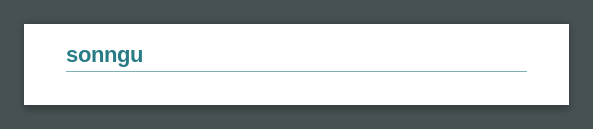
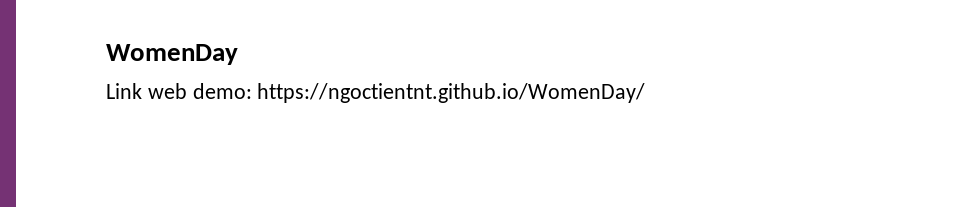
- sonngu
+ WomenDay
+ Link web demo: https://ngoctientnt.github.io/WomenDay/

